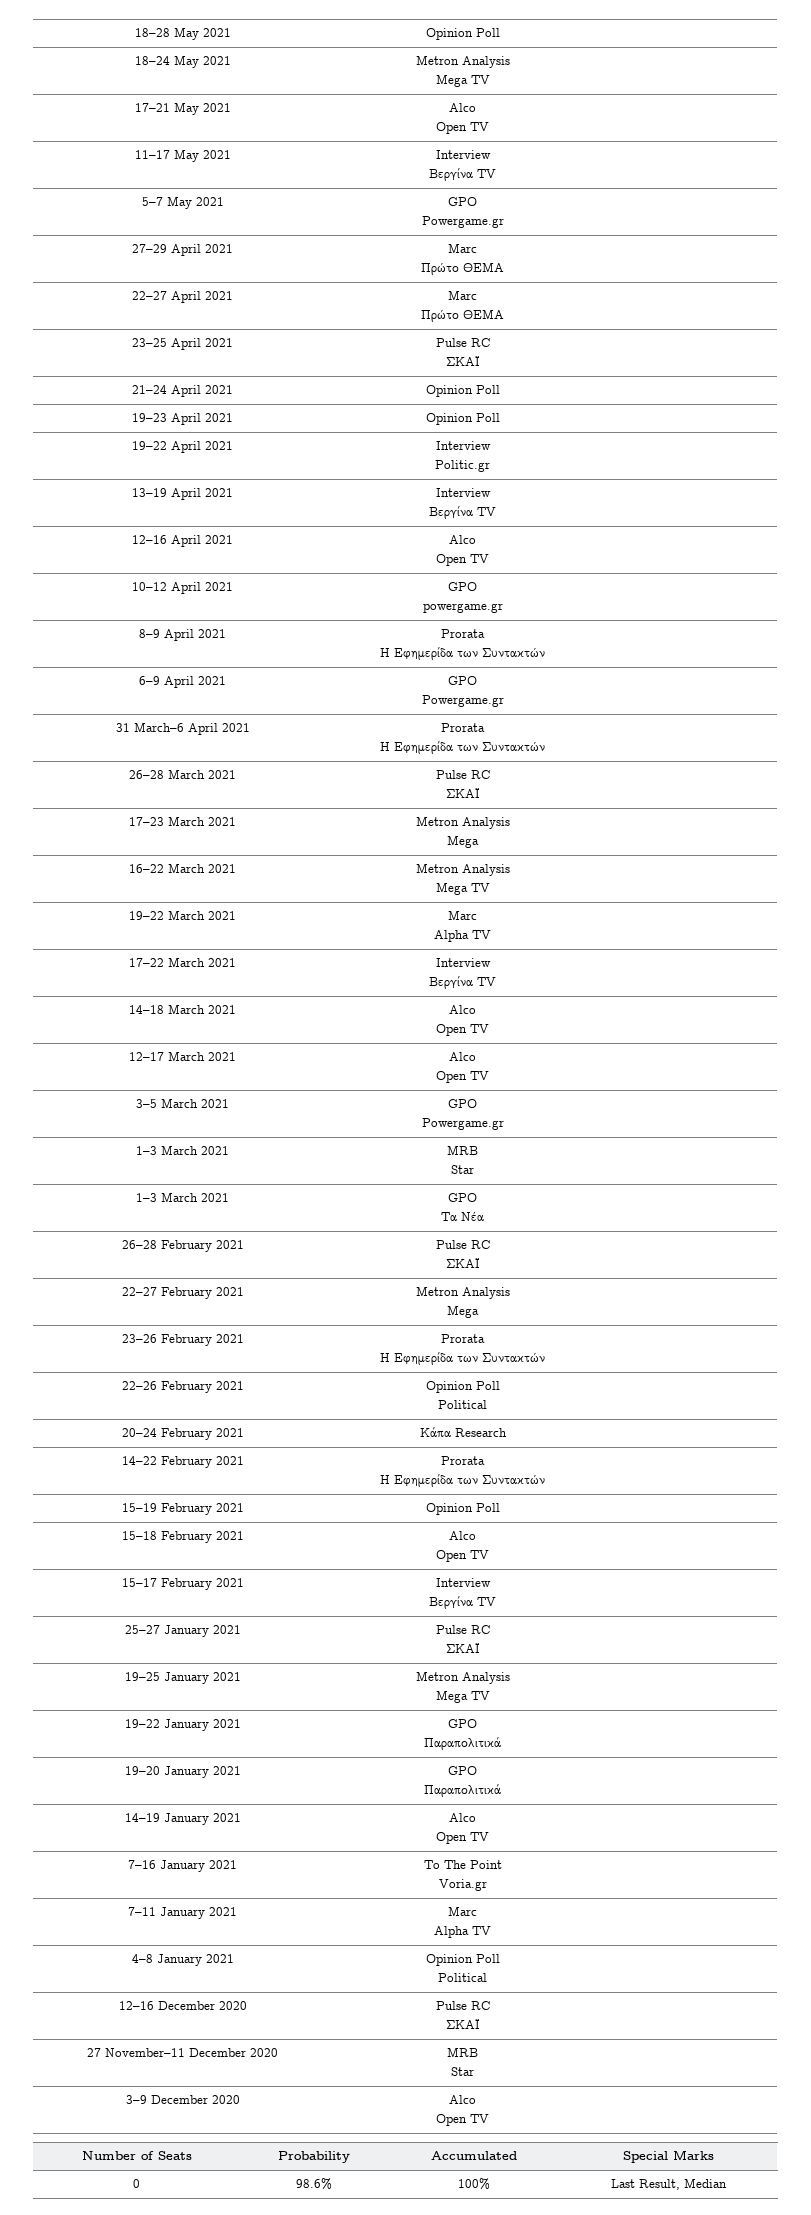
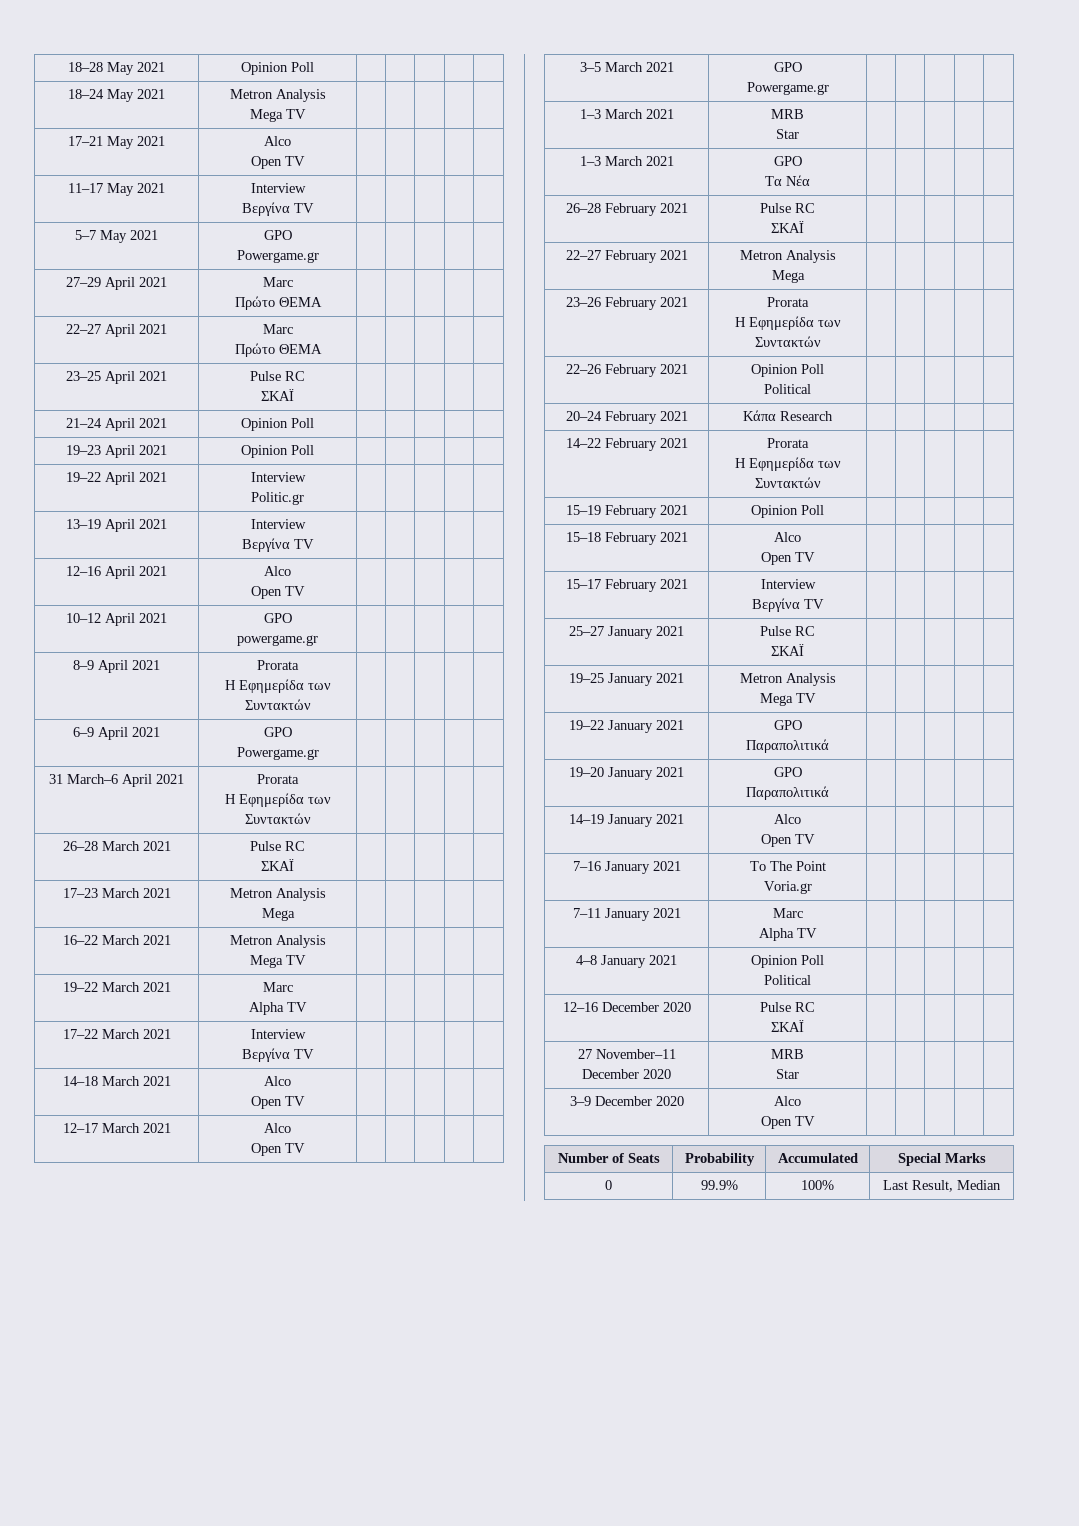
- 0 | 98.6% | 100% | Last Result, Median
+ 0 | 99.9% | 100% | Last Result, Median

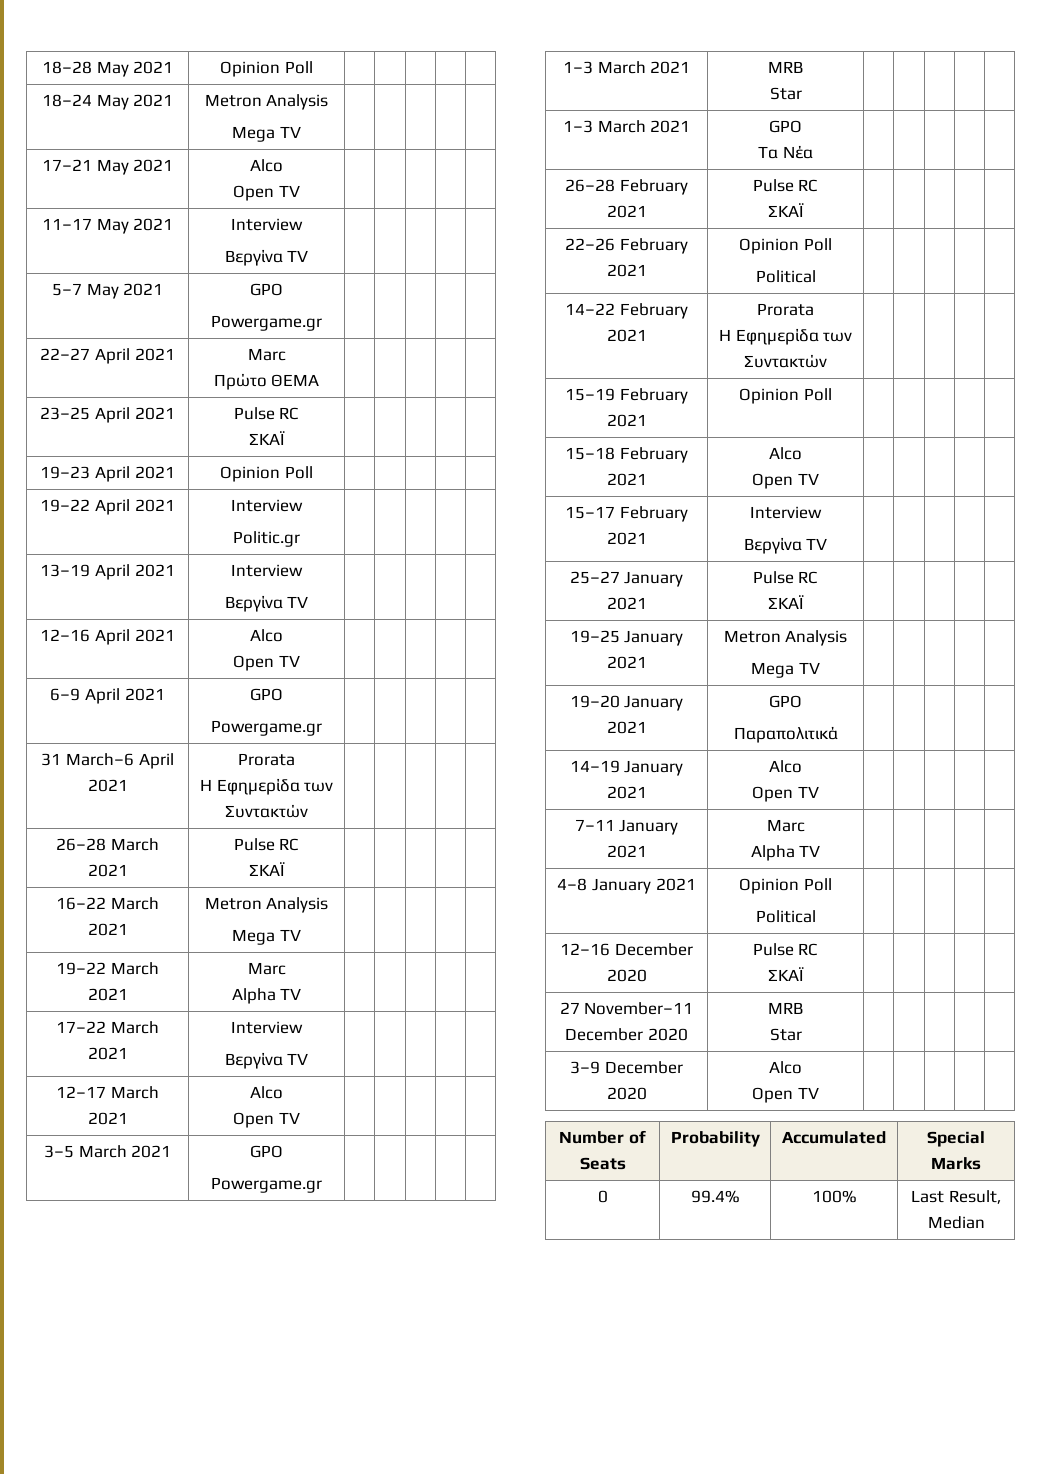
- 27–29 April 2021 | Marc
- Πρώτο ΘΕΜΑ | | | | |
- 21–24 April 2021 | Opinion Poll | | | | |
- 10–12 April 2021 | GPO
- powergame.gr | | | | |
- 8–9 April 2021 | Prorata
- Η Εφημερίδα των Συντακτών | | | | |
- 17–23 March 2021 | Metron Analysis
- Mega | | | | |
- 14–18 March 2021 | Alco
- Open TV | | | | |
- 22–27 February 2021 | Metron Analysis
- Mega | | | | |
- 23–26 February 2021 | Prorata
- Η Εφημερίδα των Συντακτών | | | | |
- 20–24 February 2021 | Κάπα Research | | | | |
- 19–22 January 2021 | GPO
- Παραπολιτικά | | | | |
- 7–16 January 2021 | To The Point
- Voria.gr | | | | |
- 0 | 99.9% | 100% | Last Result, Median
+ 0 | 99.4% | 100% | Last Result, Median

